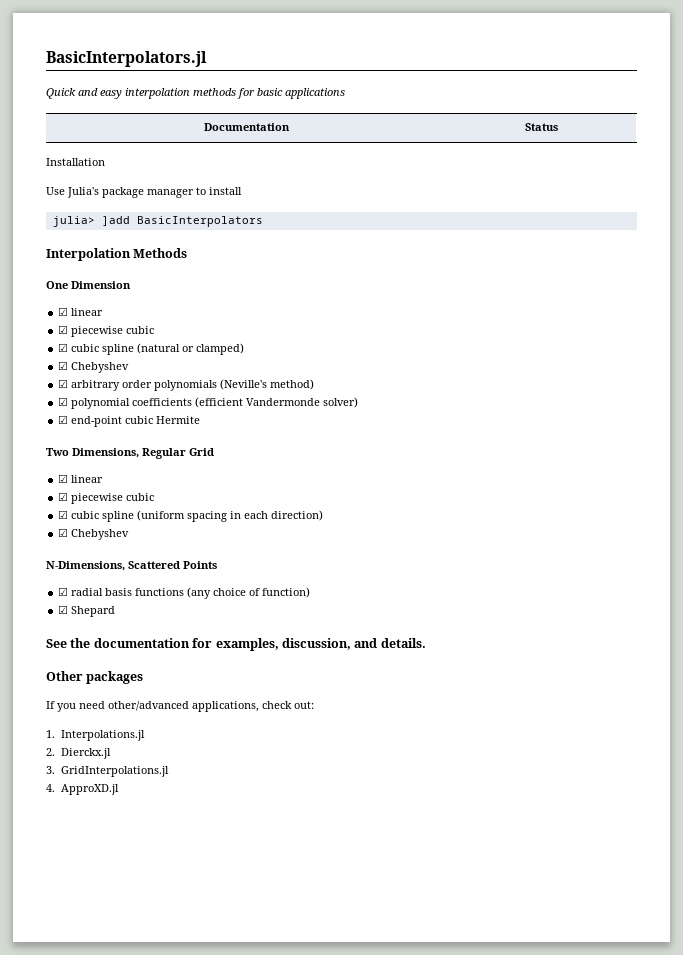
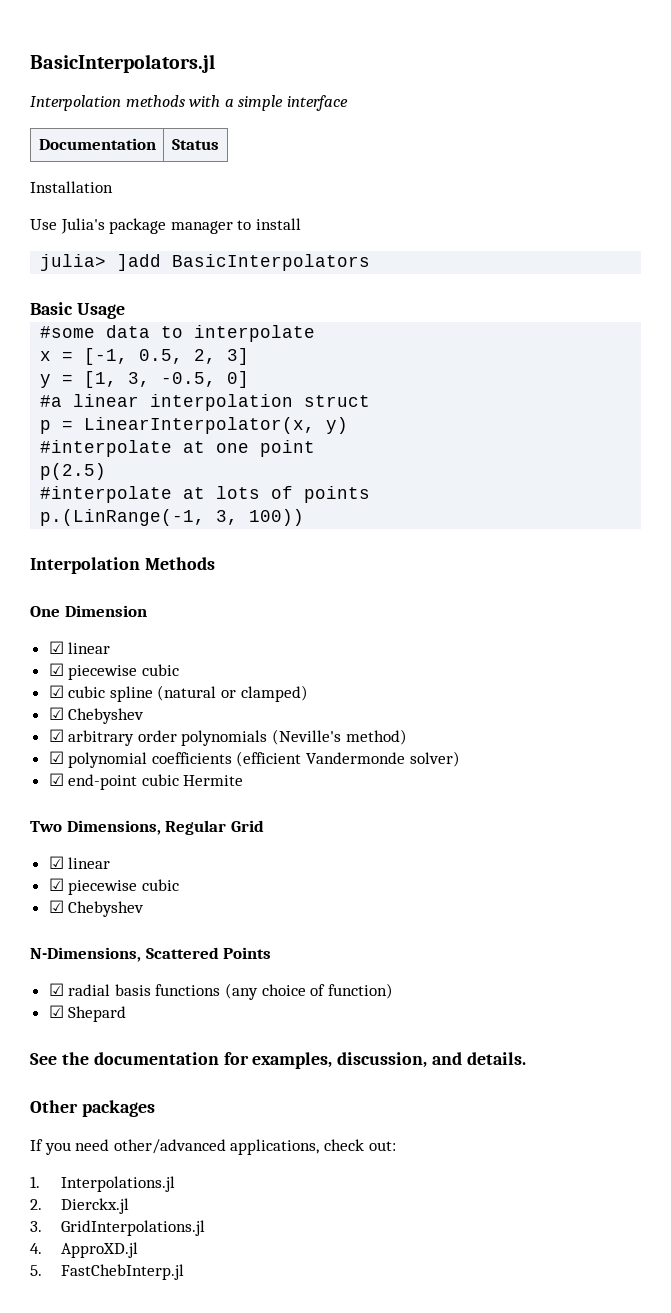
- Quick and easy interpolation methods for basic applications
+ Interpolation methods with a simple interface
+ Basic Usage
+ #some data to interpolate
+ x = [-1, 0.5, 2, 3]
+ y = [1, 3, -0.5, 0]
+ #a linear interpolation struct
+ p = LinearInterpolator(x, y)
+ #interpolate at one point
+ p(2.5)
+ #interpolate at lots of points
+ p.(LinRange(-1, 3, 100))
- ☑ cubic spline (uniform spacing in each direction)
+ 5. FastChebInterp.jl

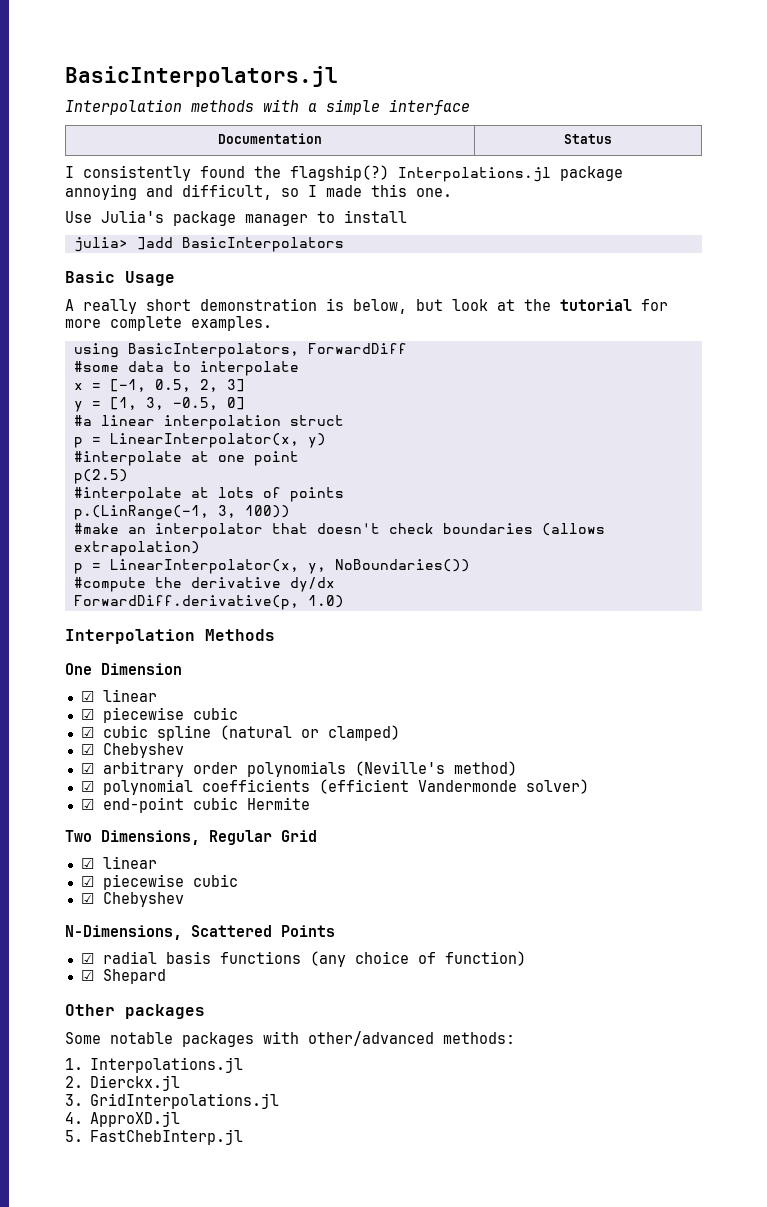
- Installation
+ I consistently found the flagship(?) Interpolations.jl package annoying and difficult, so I made this one.
+ A really short demonstration is below, but look at the tutorial for more complete examples.
+ using BasicInterpolators, ForwardDiff
+ #make an interpolator that doesn't check boundaries (allows extrapolation)
+ p = LinearInterpolator(x, y, NoBoundaries())
+ #compute the derivative dy/dx
+ ForwardDiff.derivative(p, 1.0)
- See the documentation for examples, discussion, and details.
  Other packages
- If you need other/advanced applications, check out:
+ Some notable packages with other/advanced methods:

